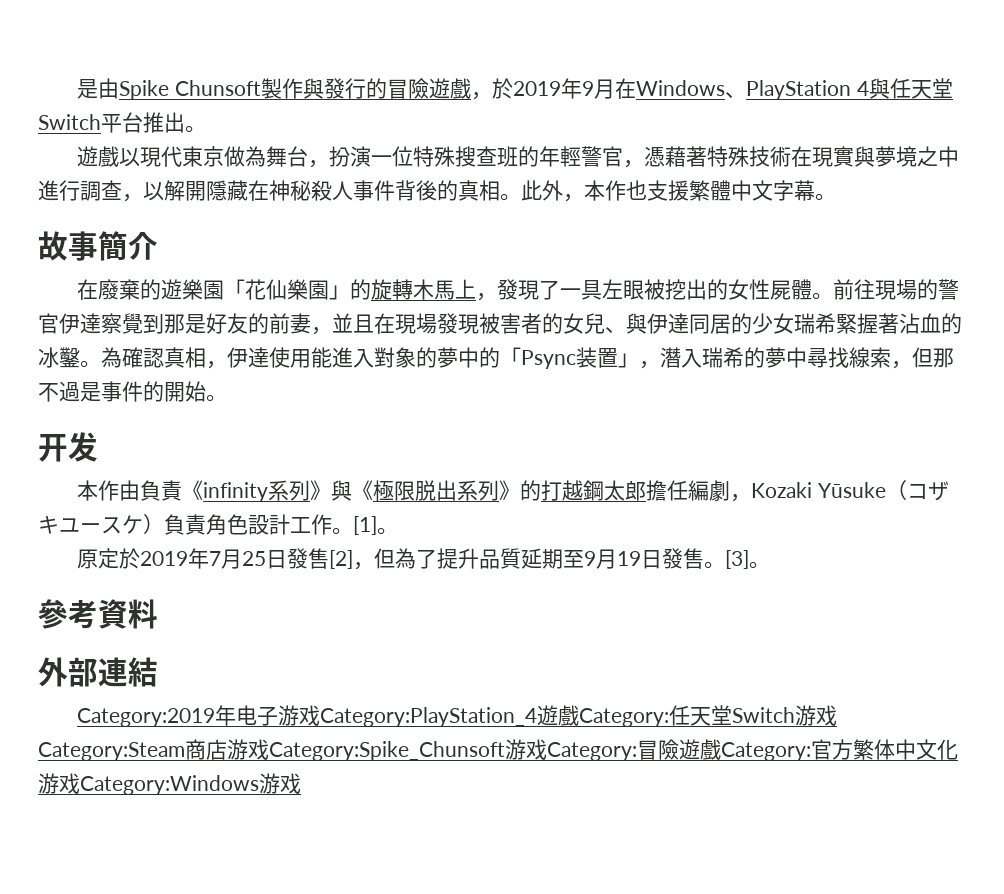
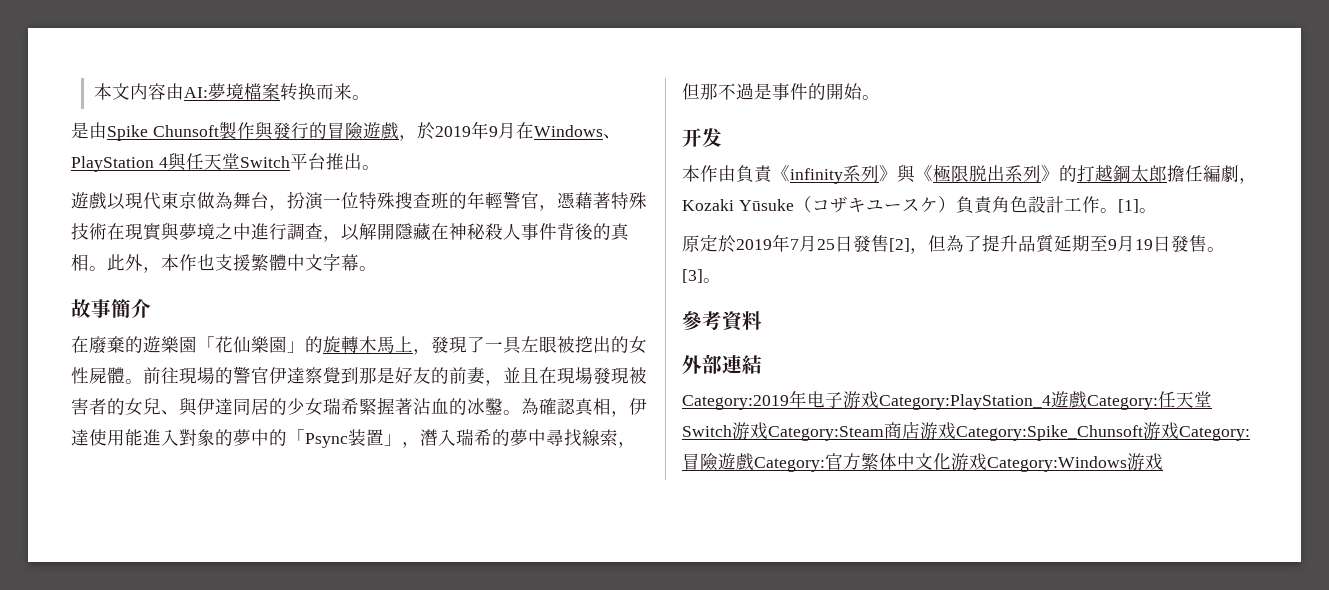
+ 本文内容由AI:夢境檔案转换而来。

